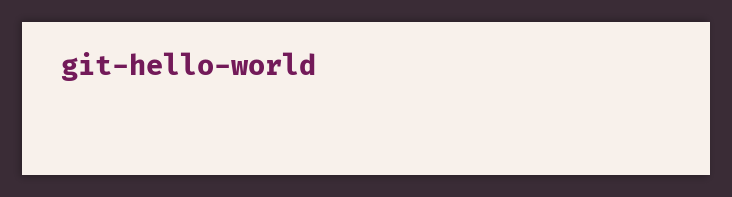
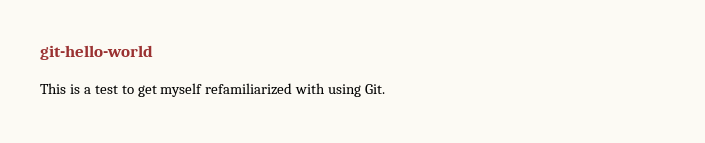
+ This is a test to get myself refamiliarized with using Git.

